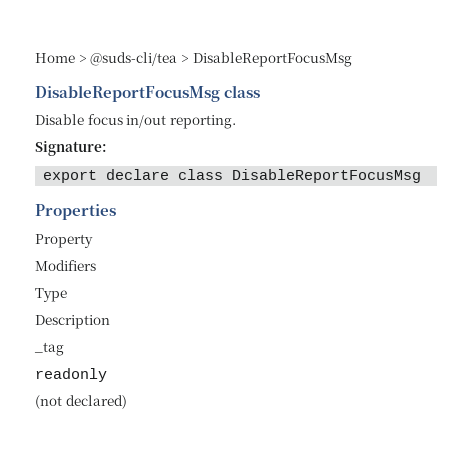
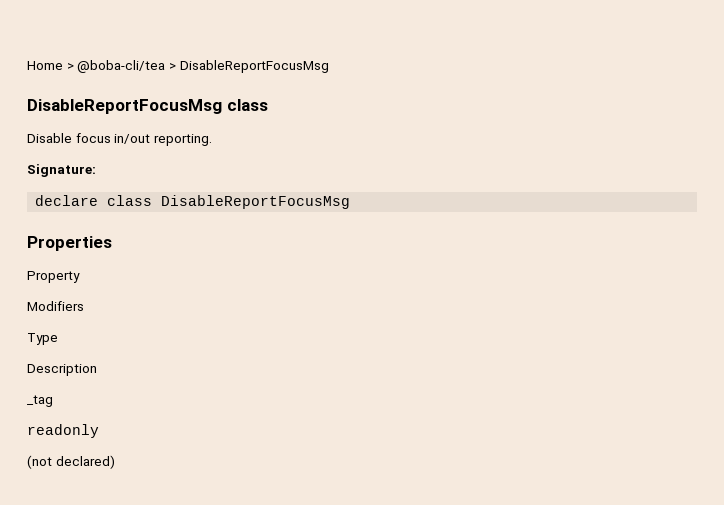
- Home > @suds-cli/tea > DisableReportFocusMsg
+ Home > @boba-cli/tea > DisableReportFocusMsg
- export declare class DisableReportFocusMsg
+ declare class DisableReportFocusMsg

